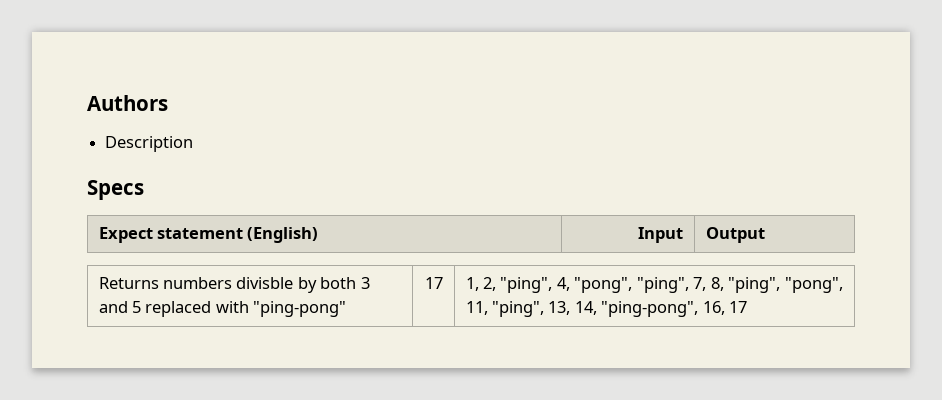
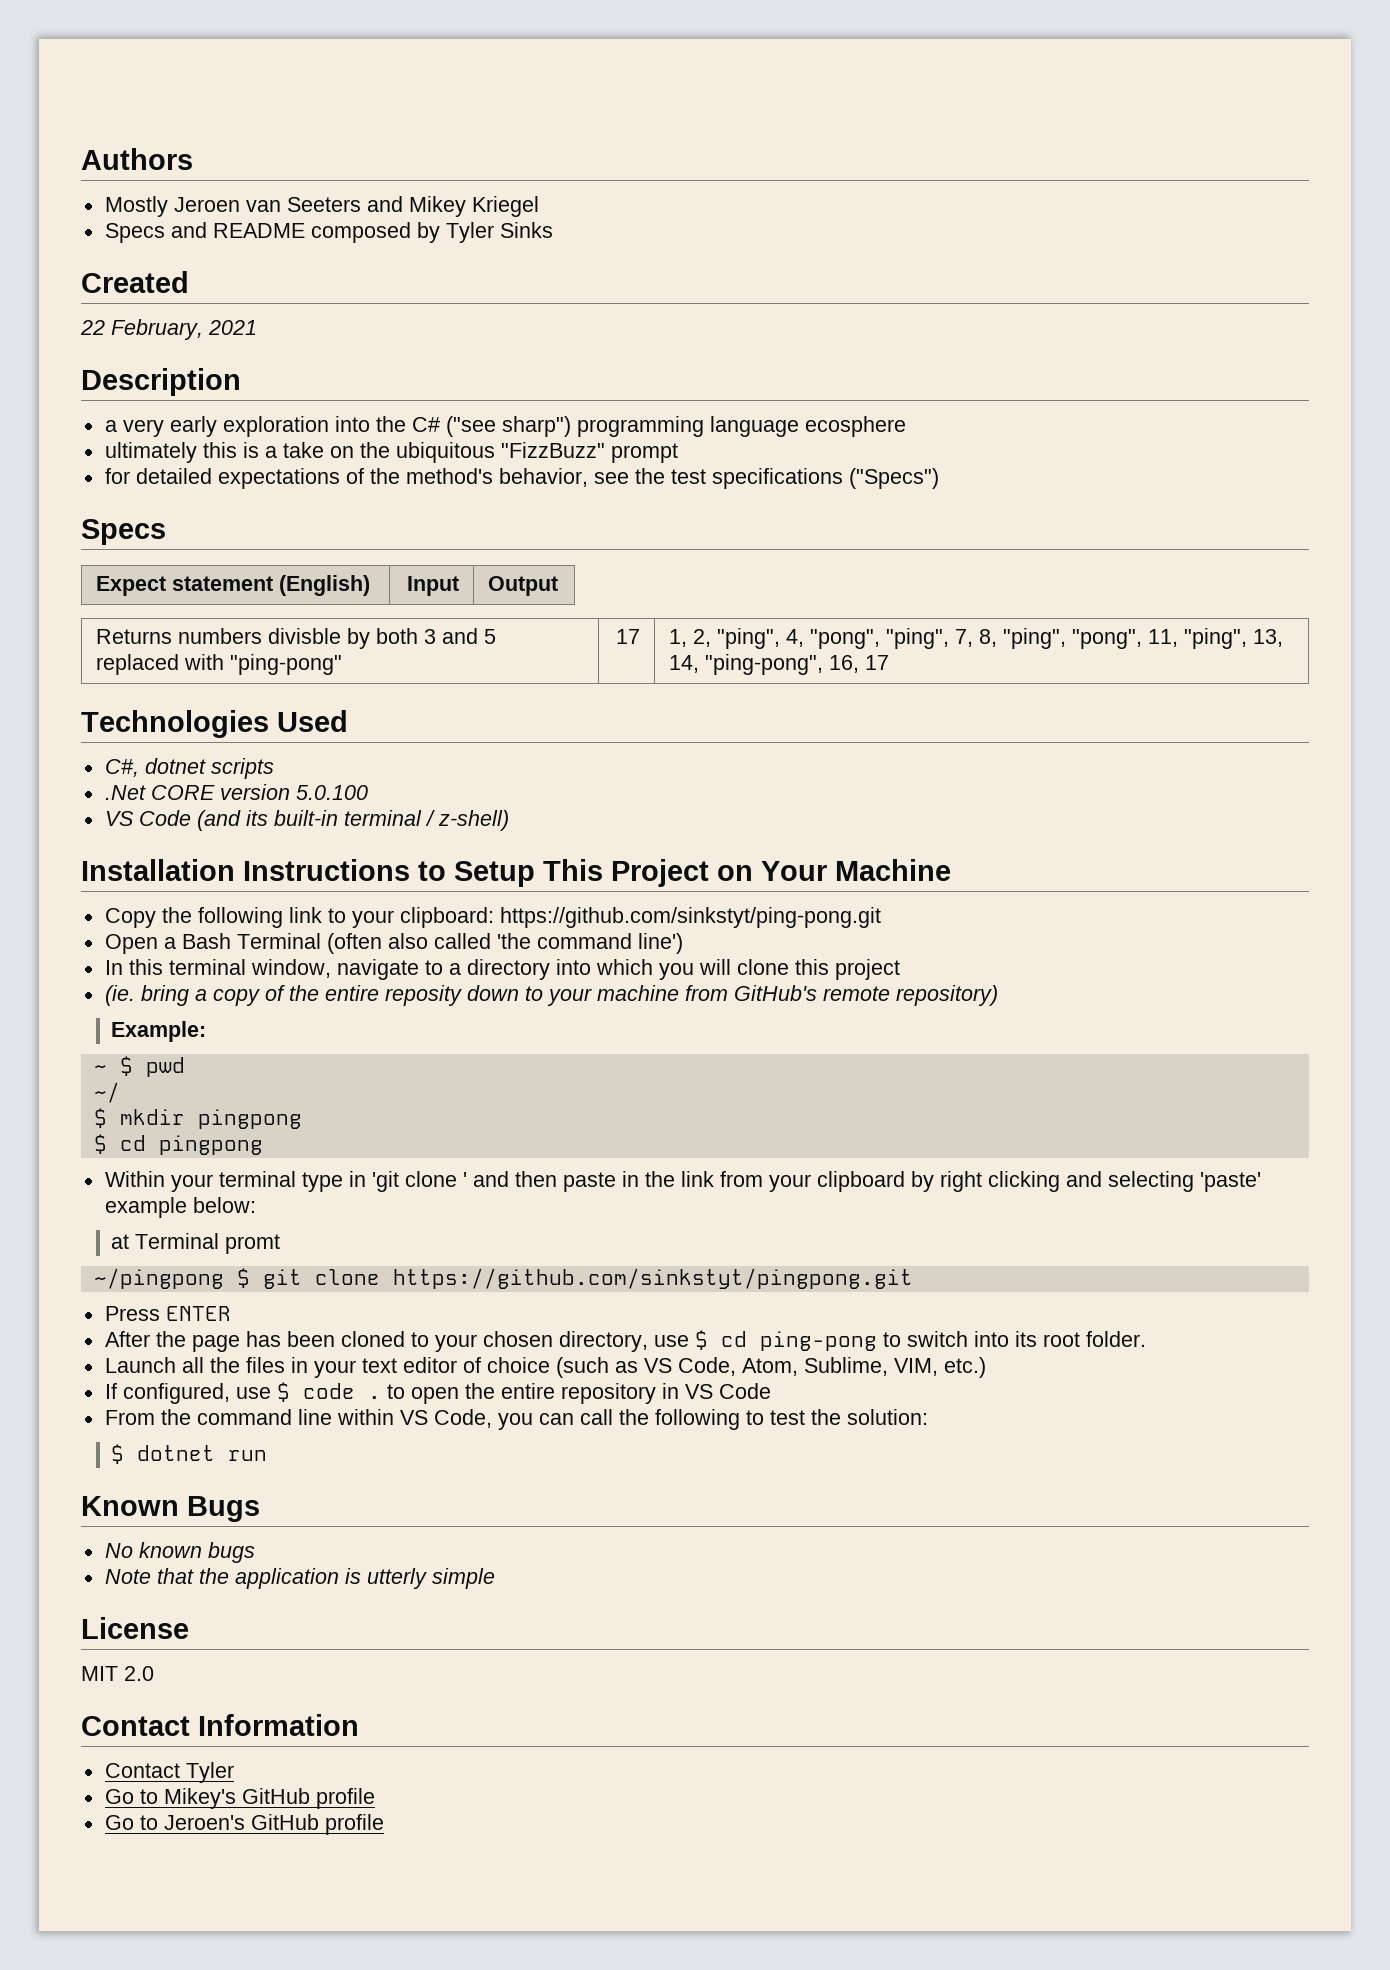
+ Mostly Jeroen van Seeters and Mikey Kriegel
+ Specs and README composed by Tyler Sinks
+ Created
+ 22 February, 2021
  Description
+ a very early exploration into the C# ("see sharp") programming language ecosphere
+ ultimately this is a take on the ubiquitous "FizzBuzz" prompt
+ for detailed expectations of the method's behavior, see the test specifications ("Specs")
+ Technologies Used
+ C#, dotnet scripts
+ .Net CORE version 5.0.100
+ VS Code (and its built-in terminal / z-shell)
+ Installation Instructions to Setup This Project on Your Machine
+ Copy the following link to your clipboard: https://github.com/sinkstyt/ping-pong.git
+ Open a Bash Terminal (often also called 'the command line')
+ In this terminal window, navigate to a directory into which you will clone this project
+ (ie. bring a copy of the entire reposity down to your machine from GitHub's remote repository)
+ Example:
+ ~ $ pwd
+ ~/
+ $ mkdir pingpong
+ $ cd pingpong
+ Within your terminal type in 'git clone ' and then paste in the link from your clipboard by right clicking and selecting 'paste' example below:
+ at Terminal promt
+ ~/pingpong $ git clone https://github.com/sinkstyt/pingpong.git
+ Press ENTER
+ After the page has been cloned to your chosen directory, use $ cd ping-pong to switch into its root folder.
+ Launch all the files in your text editor of choice (such as VS Code, Atom, Sublime, VIM, etc.)
+ If configured, use $ code . to open the entire repository in VS Code
+ From the command line within VS Code, you can call the following to test the solution:
+ $ dotnet run
+ Known Bugs
+ No known bugs
+ Note that the application is utterly simple
+ License
+ MIT 2.0
+ Contact Information
+ Contact Tyler
+ Go to Mikey's GitHub profile
+ Go to Jeroen's GitHub profile

